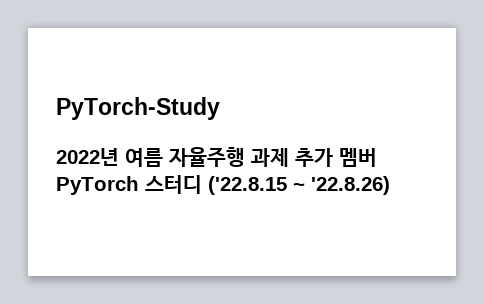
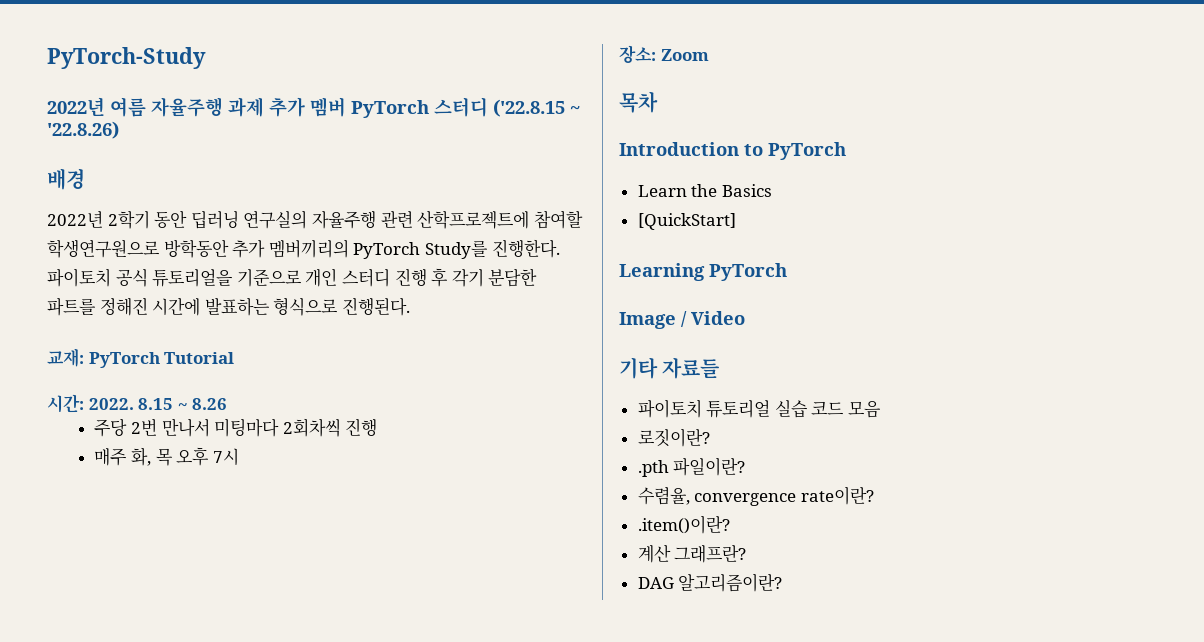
+ 배경
+ 2022년 2학기 동안 딥러닝 연구실의 자율주행 관련 산학프로젝트에 참여할 학생연구원으로 방학동안 추가 멤버끼리의 PyTorch Study를 진행한다. 파이토치 공식 튜토리얼을 기준으로 개인 스터디 진행 후 각기 분담한 파트를 정해진 시간에 발표하는 형식으로 진행된다.
+ 교재: PyTorch Tutorial
+ 시간: 2022. 8.15 ~ 8.26
+ 주당 2번 만나서 미팅마다 2회차씩 진행
+ 매주 화, 목 오후 7시
+ 장소: Zoom
+ 목차
+ Introduction to PyTorch
+ Learn the Basics
+ [QuickStart]
+ Learning PyTorch
+ Image / Video
+ 기타 자료들
+ 파이토치 튜토리얼 실습 코드 모음
+ 로짓이란?
+ .pth 파일이란?
+ 수렴율, convergence rate이란?
+ .item()이란?
+ 계산 그래프란?
+ DAG 알고리즘이란?

